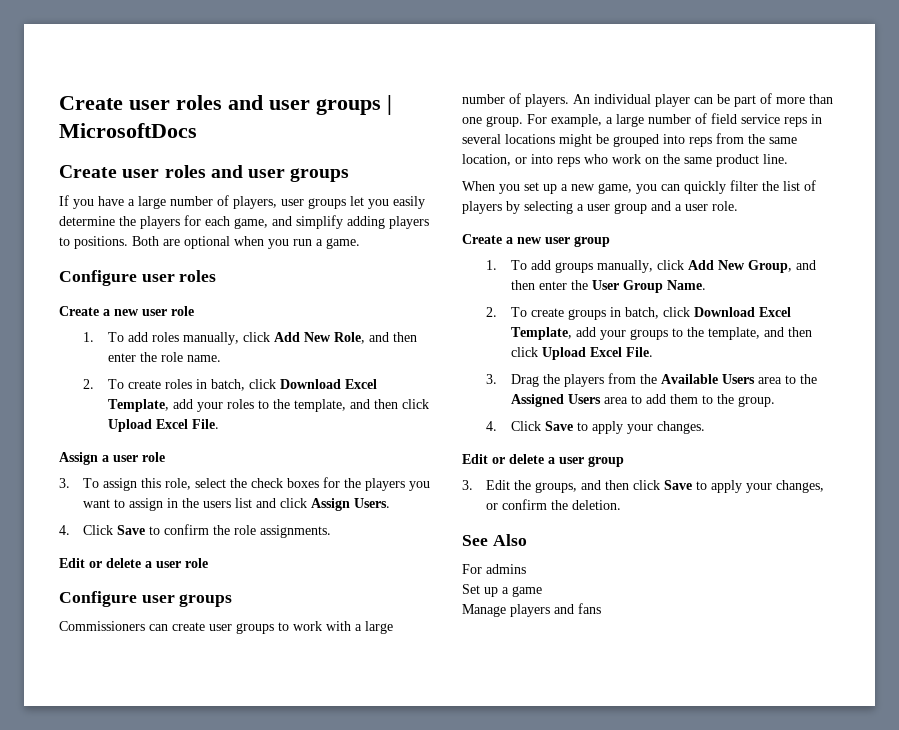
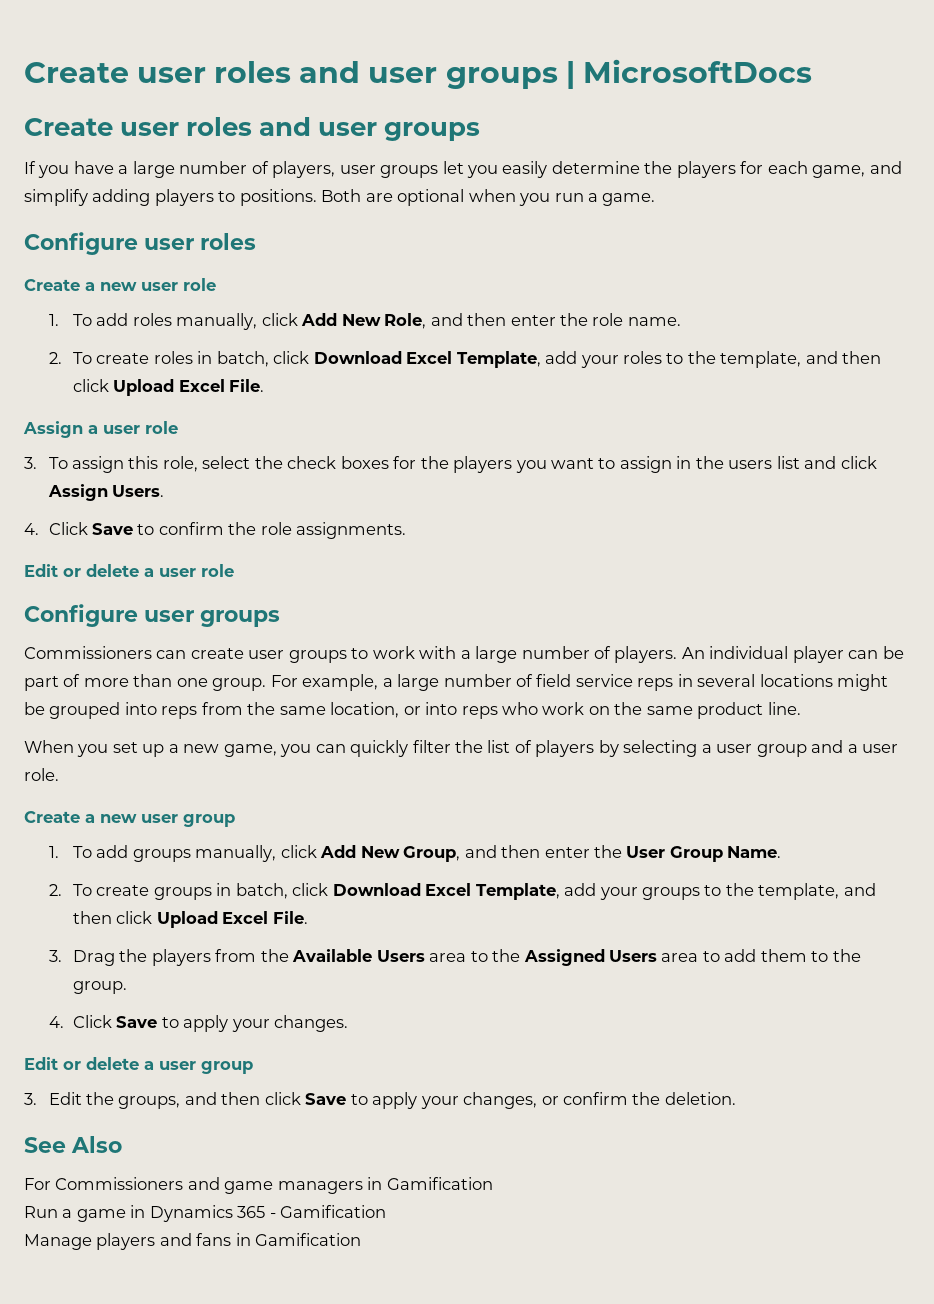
- For admins
- Set up a game
+ For Commissioners and game managers in Gamification
+ Run a game in Dynamics 365 - Gamification
- Manage players and fans
+ Manage players and fans in Gamification

